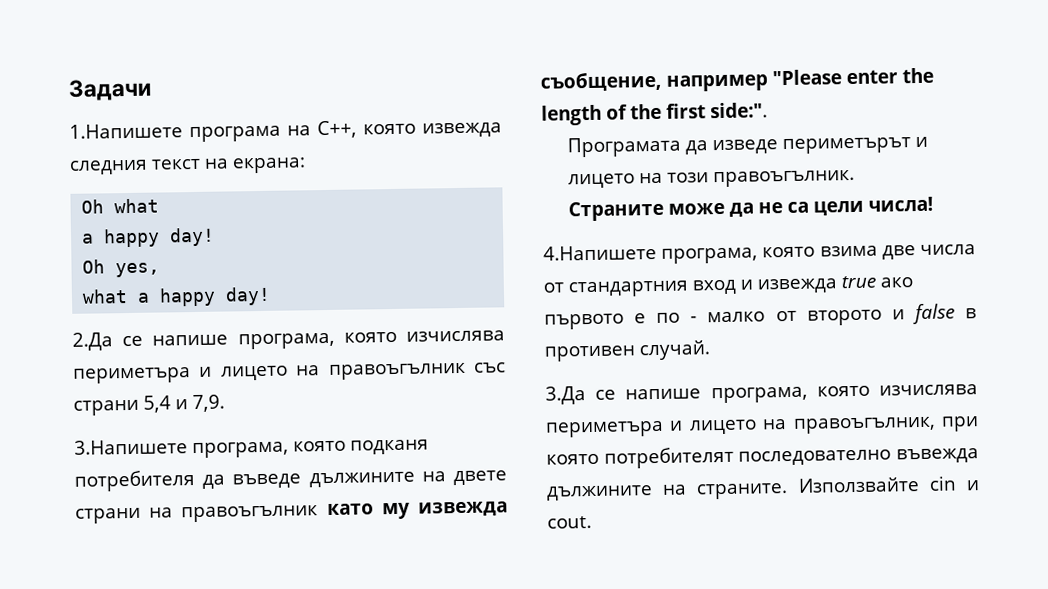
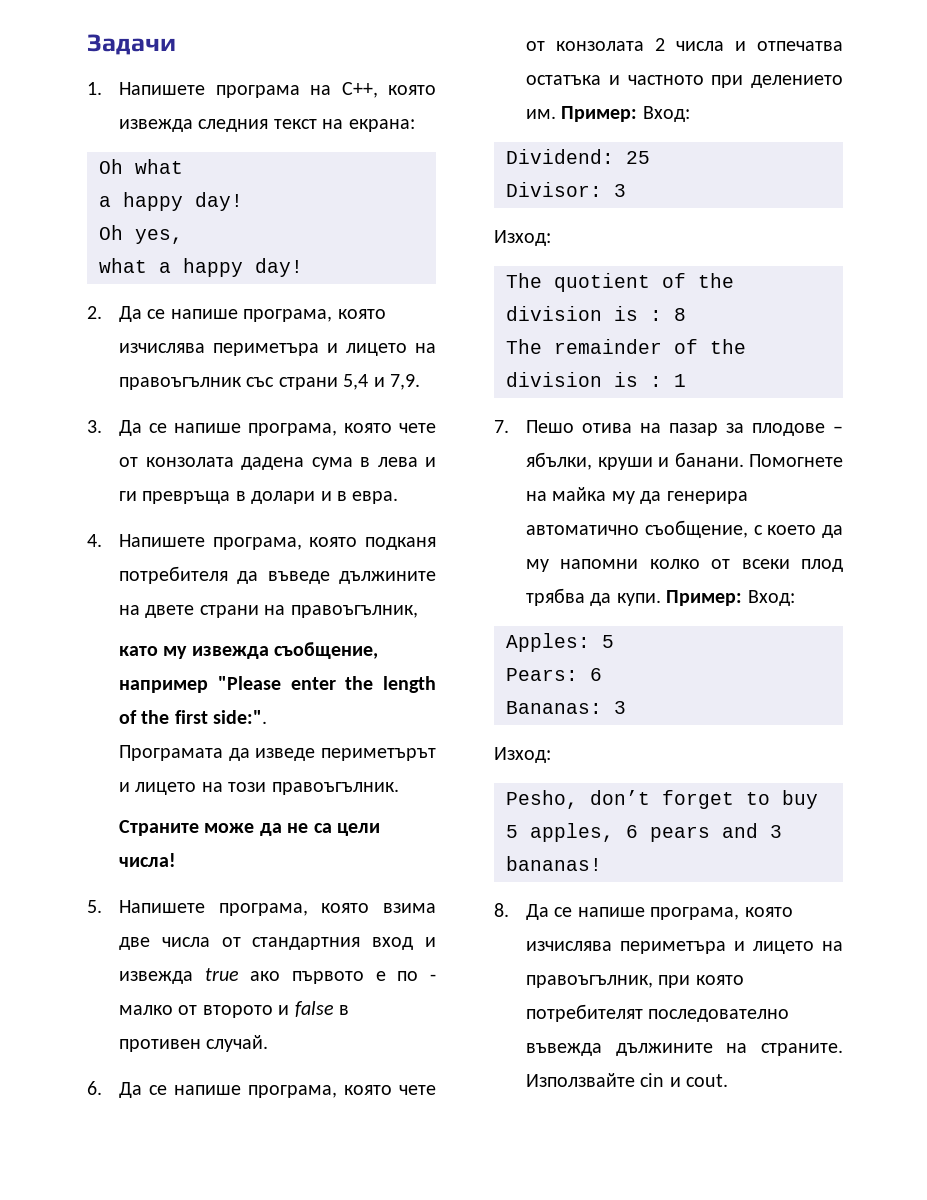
- 1.Напишете програма на C++, която извежда следния текст на екрана:
+ 1. Напишете програма на C++, която извежда следния текст на екрана:
- 2.Да се напише програма, която изчислява периметъра и лицето на правоъгълник със страни 5,4 и 7,9.
+ 2. Да се напише програма, която изчислява периметъра и лицето на правоъгълник със страни 5,4 и 7,9.
- 3.Напишете програма, която подканя потребителя да въведе дължините на двете страни на правоъгълник като му извежда съобщение, например "Please enter the length of the first side:".
+ 3. Да се напише програма, която чете от конзолата дадена сума в лева и ги превръща в долари и в евра.
+ 4. Напишете програма, която подканя потребителя да въведе дължините на двете страни на правоъгълник,
+ като му извежда съобщение, например "Please enter the length of the first side:".
- 4.Напишете програма, която взима две числа от стандартния вход и извежда true ако първото е по - малко от второто и false в противен случай.
+ 5. Напишете програма, която взима две числа от стандартния вход и извежда true ако първото е по - малко от второто и false в противен случай.
- 3.Да се напише програма, която изчислява периметъра и лицето на правоъгълник, при която потребителят последователно въвежда дължините на страните.
+ 6. Да се напише програма, която чете от конзолата 2 числа и отпечатва остатъка и частното при делението им. Пример: Вход:
+ Dividend: 25
+ Divisor: 3
+ Изход:
+ The quotient of the division is : 8
+ The remainder of the division is : 1
+ 7. Пешо отива на пазар за плодове – ябълки, круши и банани. Помогнете на майка му да генерира автоматично съобщение, с което да му напомни колко от всеки плод трябва да купи. Пример: Вход:
+ Apples: 5
+ Pears: 6
+ Bananas: 3
+ Изход:
+ Pesho, don’t forget to buy 5 apples, 6 pears and 3 bananas!
+ 8. Да се напише програма, която изчислява периметъра и лицето на правоъгълник, при която потребителят последователно въвежда дължините на страните.

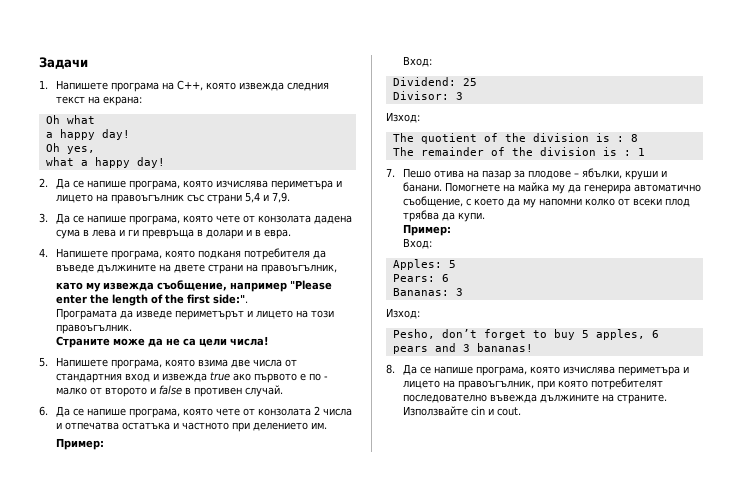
- 6. Да се напише програма, която чете от конзолата 2 числа и отпечатва остатъка и частното при делението им. Пример: Вход:
+ 6. Да се напише програма, която чете от конзолата 2 числа и отпечатва остатъка и частното при делението им.
+ Пример:
+ Вход:
- Помогнете на майка му да генерира автоматично съобщение, с което да му напомни колко от всеки плод трябва да купи. Пример: Вход:
+ Помогнете на майка му да генерира автоматично съобщение, с което да му напомни колко от всеки плод трябва да купи.
+ Пример:
+ Вход:

